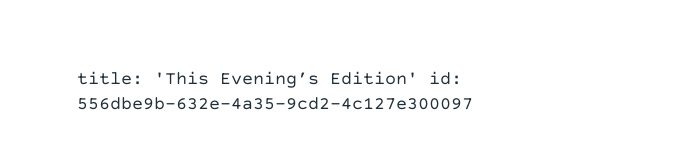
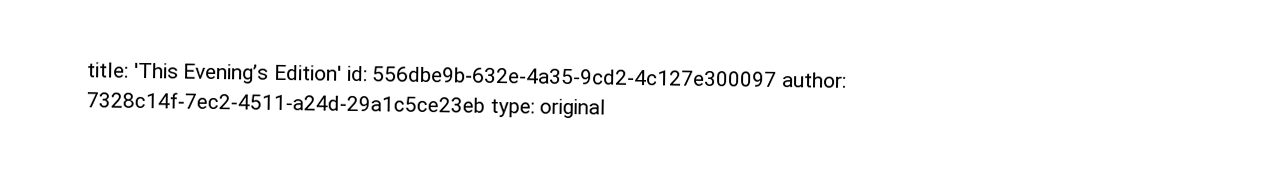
- title: 'This Evening’s Edition' id: 556dbe9b-632e-4a35-9cd2-4c127e300097
+ title: 'This Evening’s Edition' id: 556dbe9b-632e-4a35-9cd2-4c127e300097 author: 7328c14f-7ec2-4511-a24d-29a1c5ce23eb type: original

